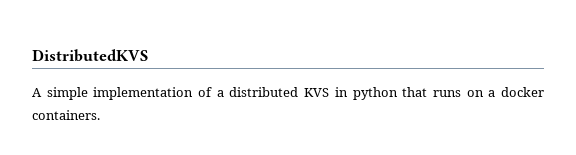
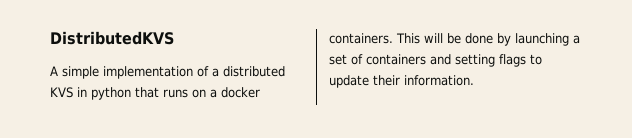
+ This will be done by launching a set of containers and setting flags to update their information.

